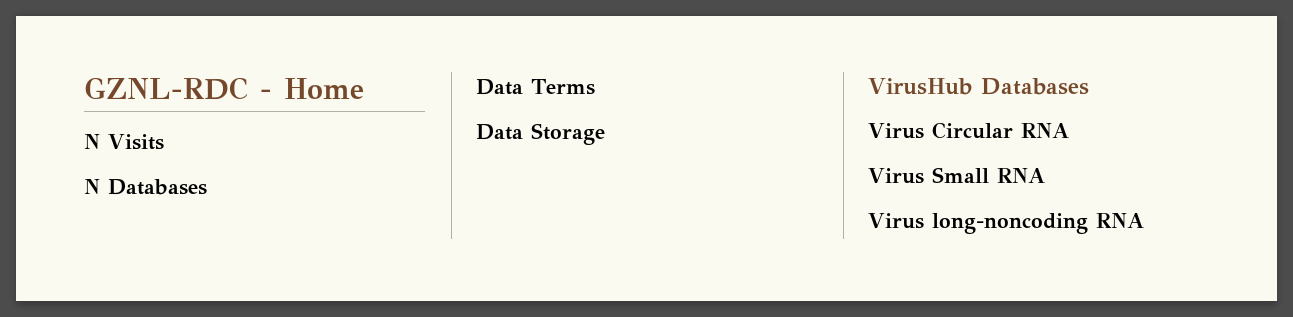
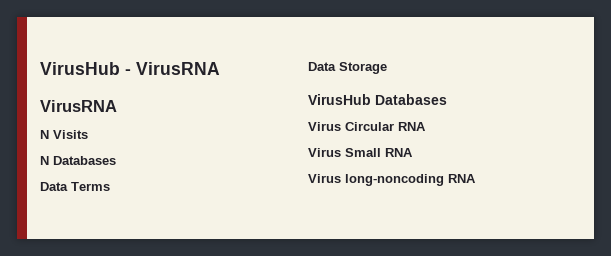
- GZNL-RDC - Home
+ VirusHub - VirusRNA
+ VirusRNA

